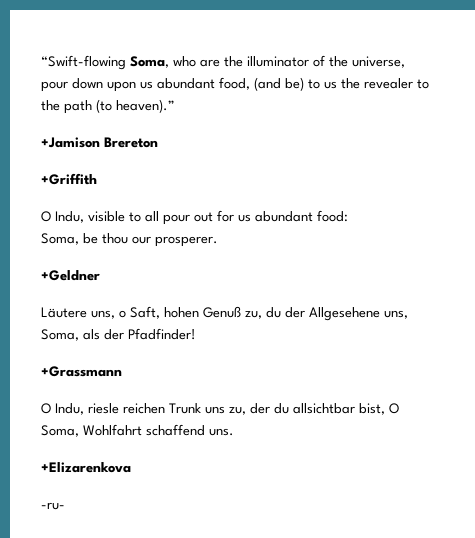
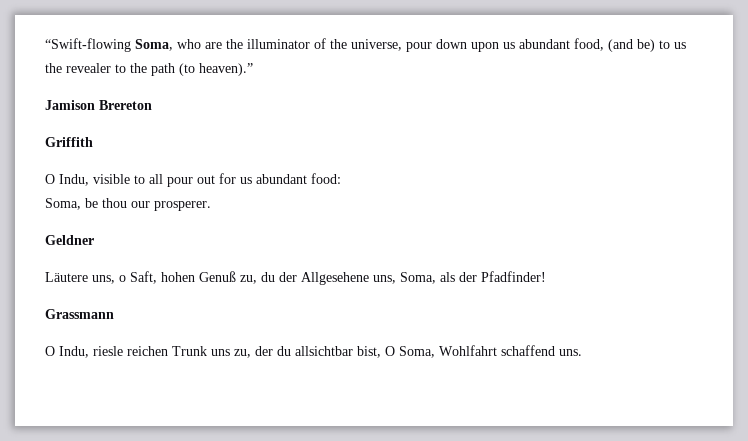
- +Jamison Brereton
+ Jamison Brereton
- +Griffith
+ Griffith
- +Geldner
+ Geldner
- +Grassmann
+ Grassmann
- +Elizarenkova
- -ru-

